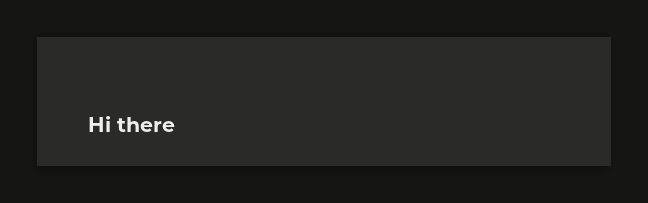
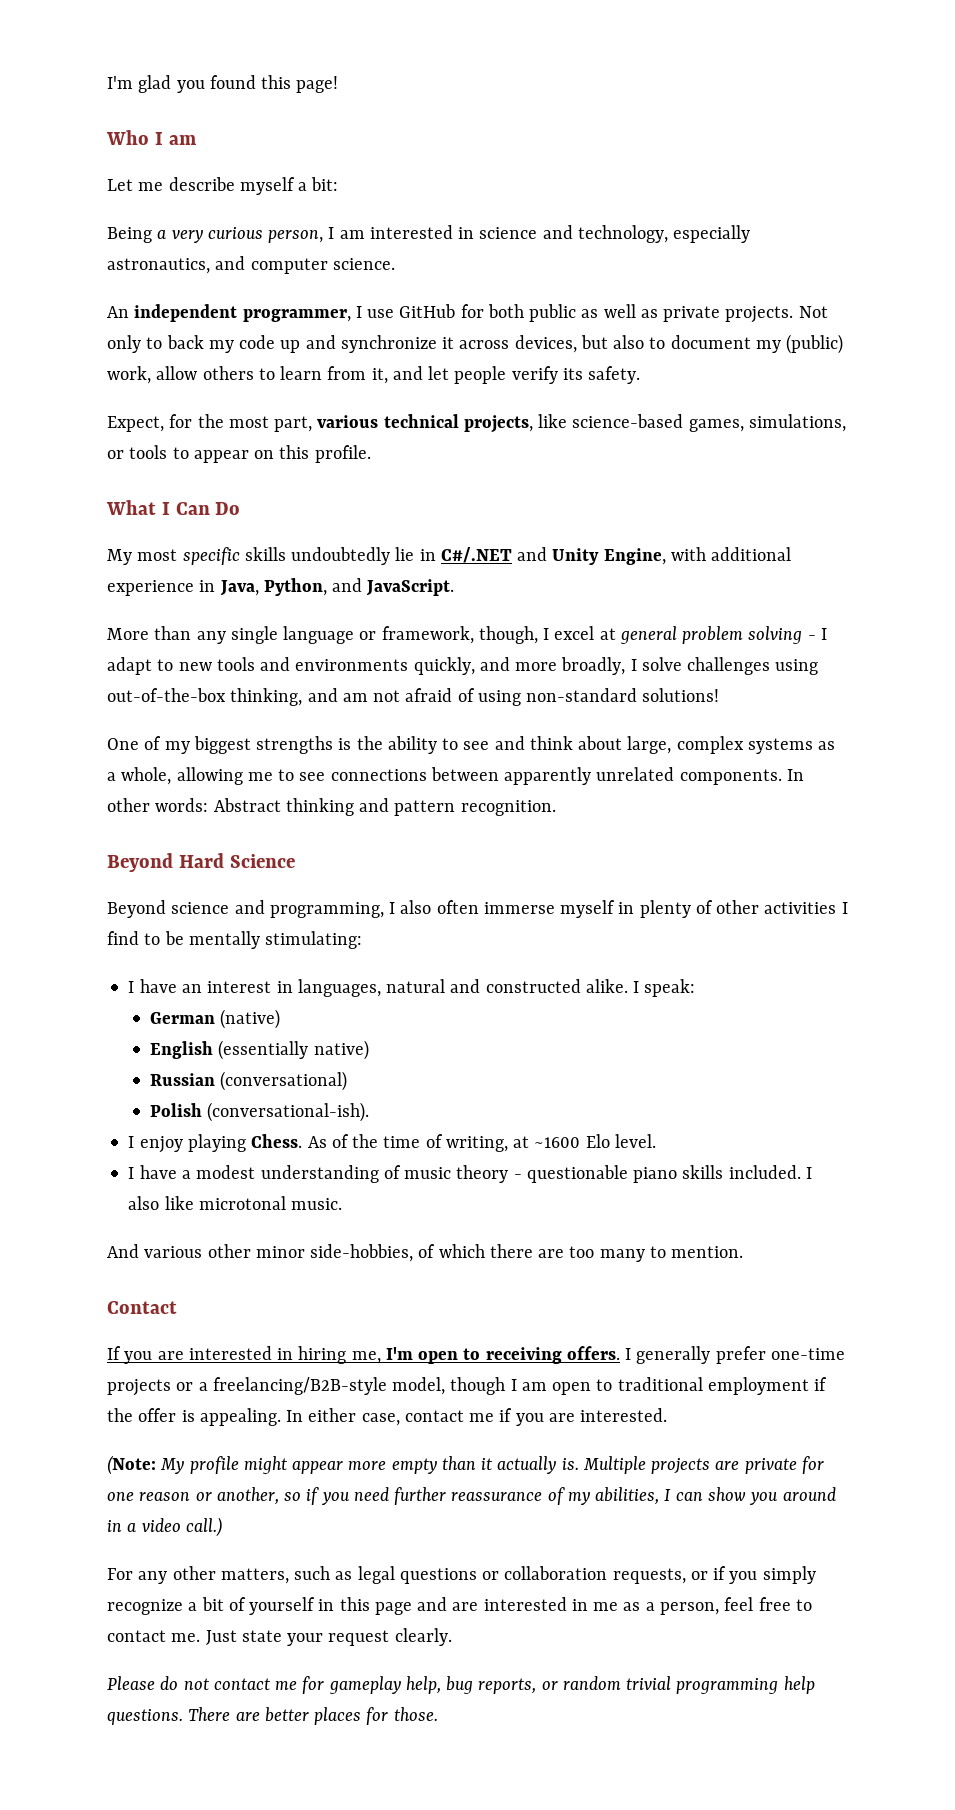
- Hi there
+ I'm glad you found this page!
+ Who I am
+ Let me describe myself a bit:
+ Being a very curious person, I am interested in science and technology, especially astronautics, and computer science.
+ An independent programmer, I use GitHub for both public as well as private projects. Not only to back my code up and synchronize it across devices, but also to document my (public) work, allow others to learn from it, and let people verify its safety.
+ Expect, for the most part, various technical projects, like science-based games, simulations, or tools to appear on this profile.
+ What I Can Do
+ My most specific skills undoubtedly lie in C#/.NET and Unity Engine, with additional experience in Java, Python, and JavaScript.
+ More than any single language or framework, though, I excel at general problem solving - I adapt to new tools and environments quickly, and more broadly, I solve challenges using out-of-the-box thinking, and am not afraid of using non-standard solutions!
+ One of my biggest strengths is the ability to see and think about large, complex systems as a whole, allowing me to see connections between apparently unrelated components. In other words: Abstract thinking and pattern recognition.
+ Beyond Hard Science
+ Beyond science and programming, I also often immerse myself in plenty of other activities I find to be mentally stimulating:
+ I have an interest in languages, natural and constructed alike. I speak:
+ German (native)
+ English (essentially native)
+ Russian (conversational)
+ Polish (conversational-ish).
+ I enjoy playing Chess. As of the time of writing, at ~1600 Elo level.
+ I have a modest understanding of music theory - questionable piano skills included. I also like microtonal music.
+ And various other minor side-hobbies, of which there are too many to mention.
+ Contact
+ If you are interested in hiring me, I'm open to receiving offers. I generally prefer one-time projects or a freelancing/B2B-style model, though I am open to traditional employment if the offer is appealing. In either case, contact me if you are interested.
+ (Note: My profile might appear more empty than it actually is. Multiple projects are private for one reason or another, so if you need further reassurance of my abilities, I can show you around in a video call.)
+ For any other matters, such as legal questions or collaboration requests, or if you simply recognize a bit of yourself in this page and are interested in me as a person, feel free to contact me. Just state your request clearly.
+ Please do not contact me for gameplay help, bug reports, or random trivial programming help questions. There are better places for those.

